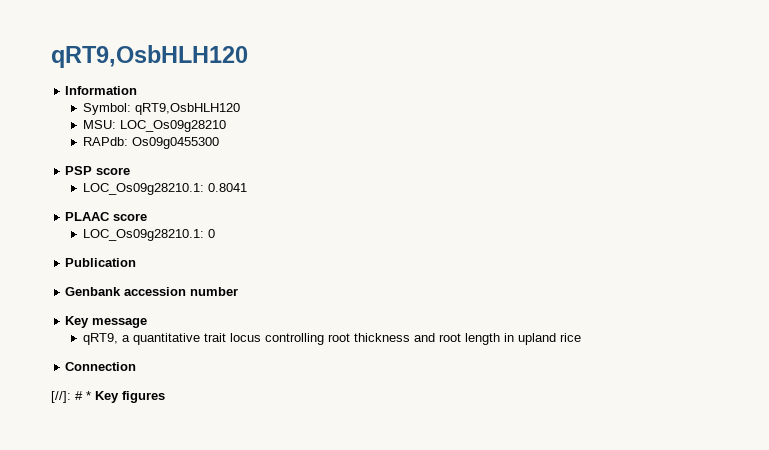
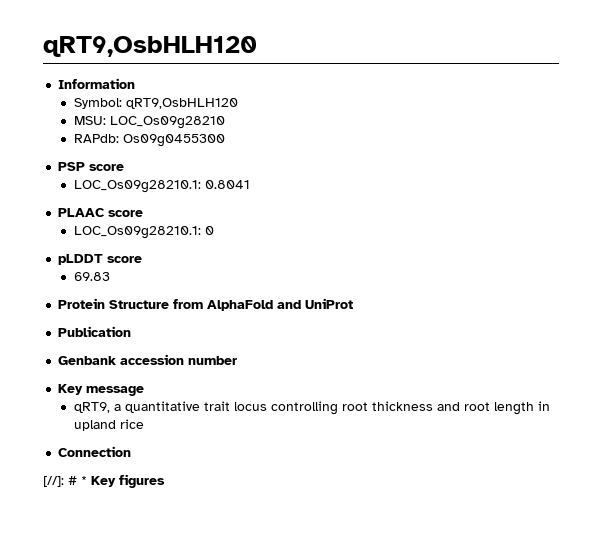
+ pLDDT score
+ 69.83
+ Protein Structure from AlphaFold and UniProt

